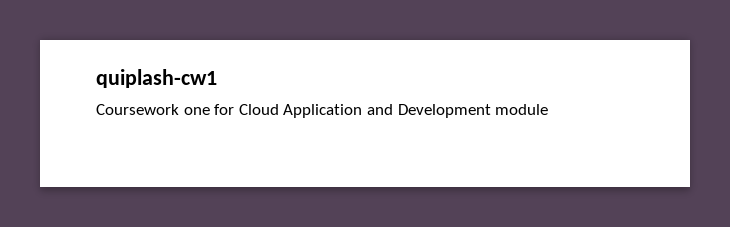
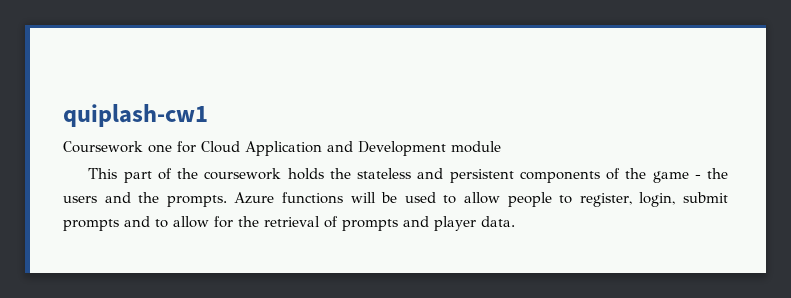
+ This part of the coursework holds the stateless and persistent components of the game - the users and the prompts. Azure functions will be used to allow people to register, login, submit prompts and to allow for the retrieval of prompts and player data.

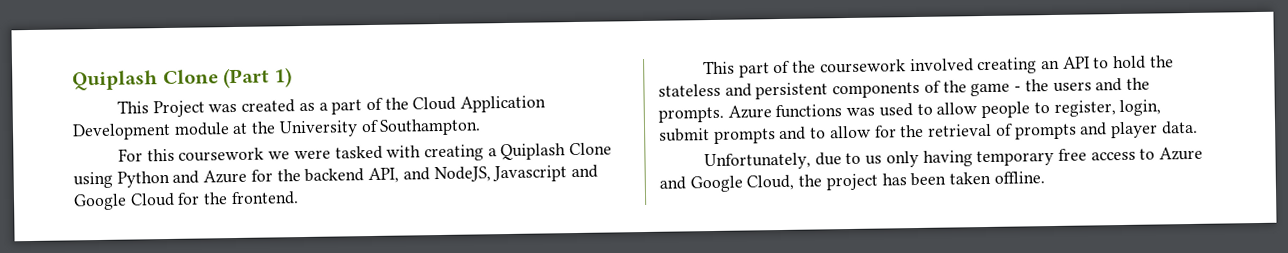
- quiplash-cw1
- Coursework one for Cloud Application and Development module
+ Quiplash Clone (Part 1)
+ This Project was created as a part of the Cloud Application Development module at the University of Southampton.
+ For this coursework we were tasked with creating a Quiplash Clone using Python and Azure for the backend API, and NodeJS, Javascript and Google Cloud for the frontend.
- This part of the coursework holds the stateless and persistent components of the game - the users and the prompts.
+ This part of the coursework involved creating an API to hold the stateless and persistent components of the game - the users and the prompts.
- Azure functions will be used to allow people to register, login, submit prompts and to allow for the retrieval of prompts and player data.
+ Azure functions was used to allow people to register, login, submit prompts and to allow for the retrieval of prompts and player data.
+ Unfortunately, due to us only having temporary free access to Azure and Google Cloud, the project has been taken offline.

